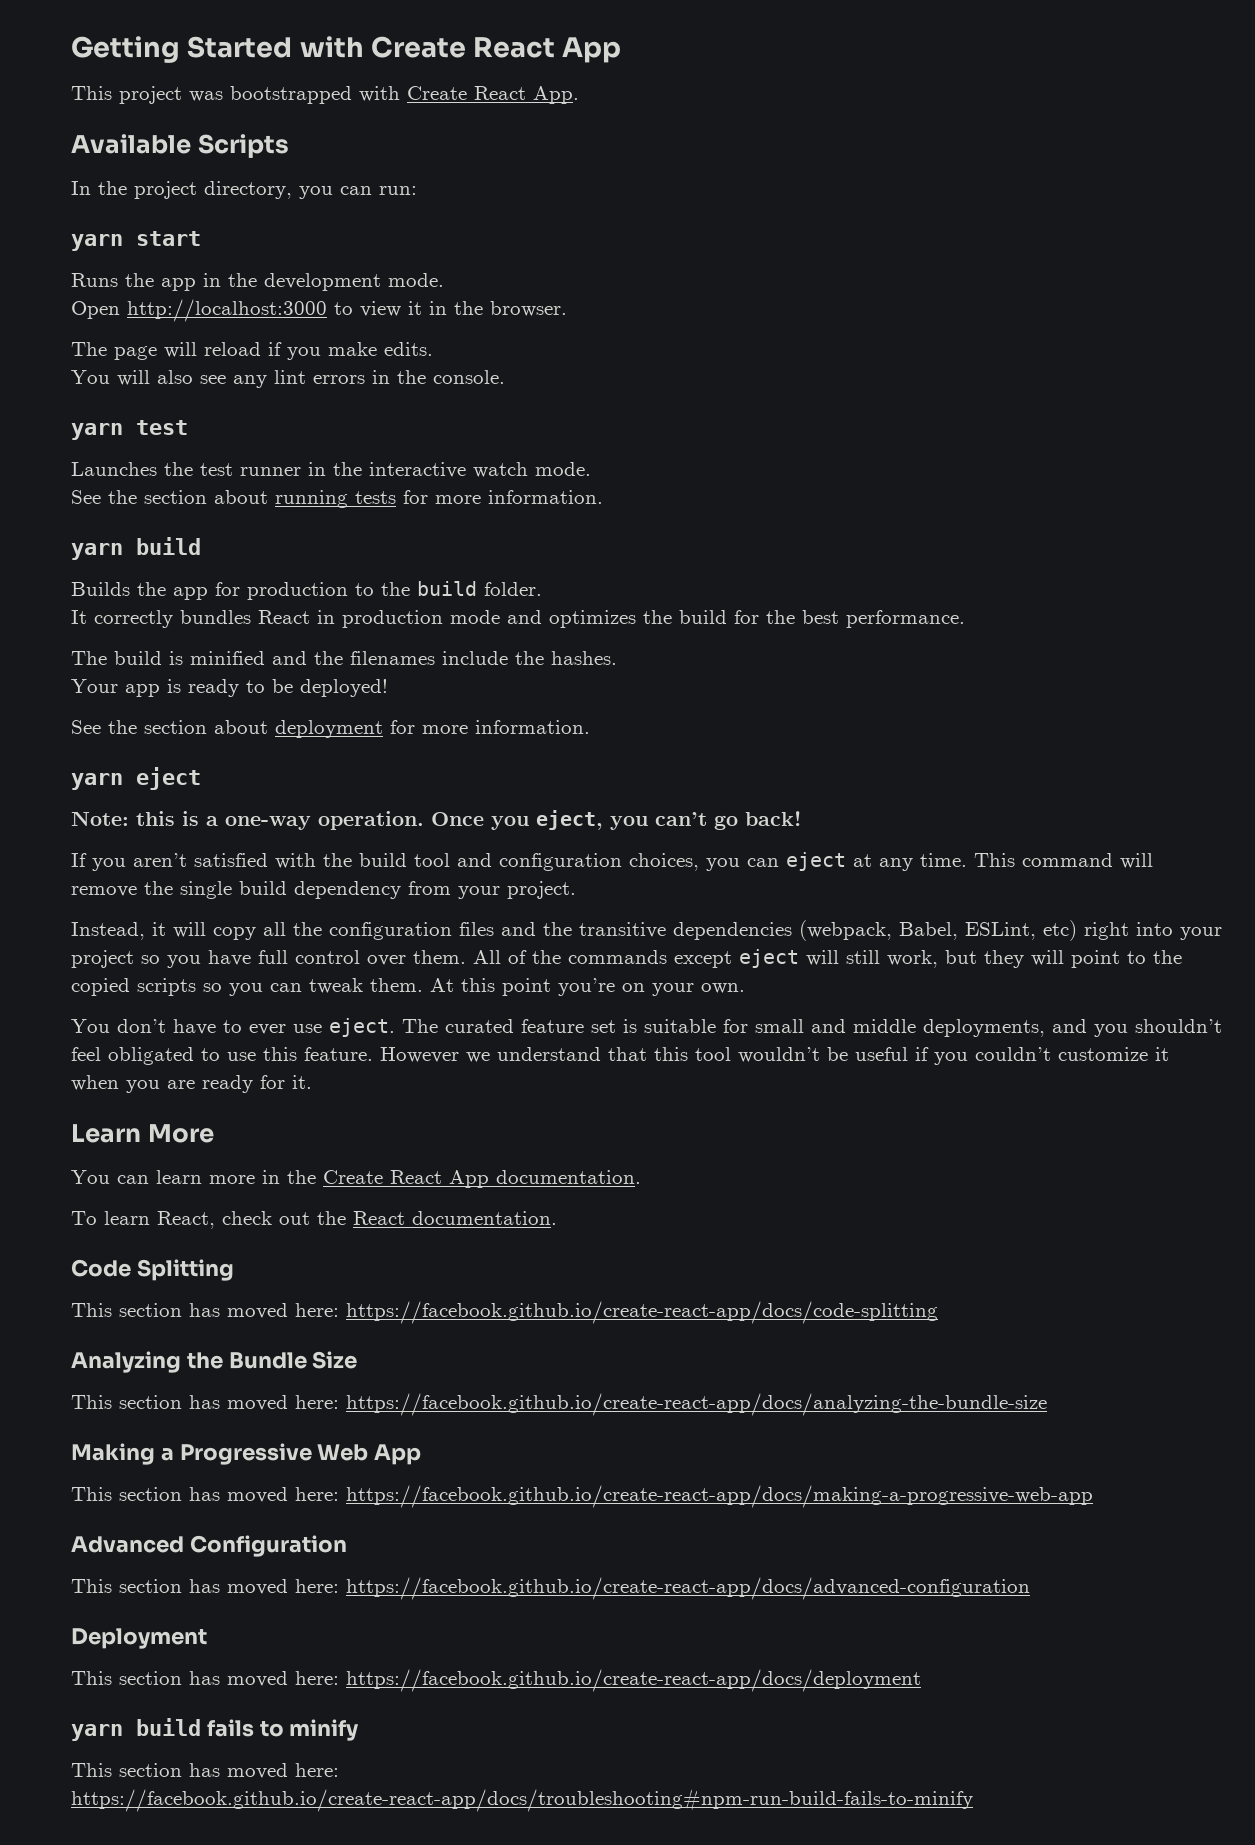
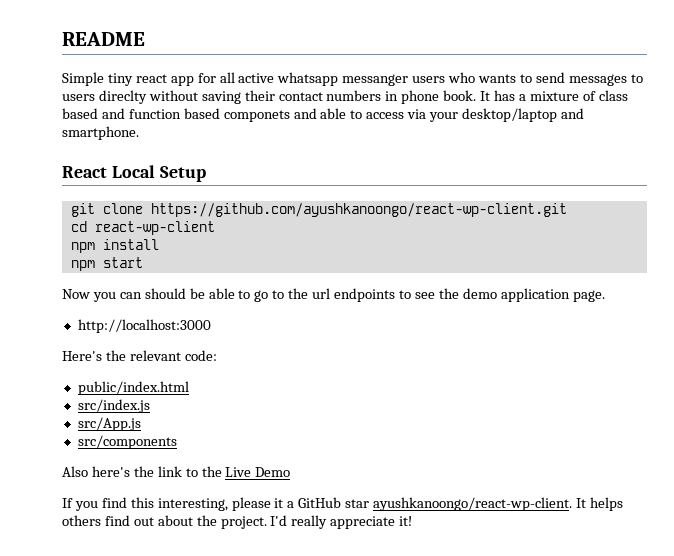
- Getting Started with Create React App
- This project was bootstrapped with Create React App.
- Available Scripts
- In the project directory, you can run:
- yarn start
- Runs the app in the development mode.
- Open http://localhost:3000 to view it in the browser.
- The page will reload if you make edits.
- You will also see any lint errors in the console.
- yarn test
- Launches the test runner in the interactive watch mode.
- See the section about running tests for more information.
- yarn build
- Builds the app for production to the build folder.
- It correctly bundles React in production mode and optimizes the build for the best performance.
- The build is minified and the filenames include the hashes.
- Your app is ready to be deployed!
- See the section about deployment for more information.
- yarn eject
- Note: this is a one-way operation. Once you eject, you can’t go back!
- If you aren’t satisfied with the build tool and configuration choices, you can eject at any time. This command will remove the single build dependency from your project.
- Instead, it will copy all the configuration files and the transitive dependencies (webpack, Babel, ESLint, etc) right into your project so you have full control over them. All of the commands except eject will still work, but they will point to the copied scripts so you can tweak them. At this point you’re on your own.
- You don’t have to ever use eject. The curated feature set is suitable for small and middle deployments, and you shouldn’t feel obligated to use this feature. However we understand that this tool wouldn’t be useful if you couldn’t customize it when you are ready for it.
- Learn More
- You can learn more in the Create React App documentation.
- To learn React, check out the React documentation.
- Code Splitting
- This section has moved here: https://facebook.github.io/create-react-app/docs/code-splitting
- Analyzing the Bundle Size
- This section has moved here: https://facebook.github.io/create-react-app/docs/analyzing-the-bundle-size
- Making a Progressive Web App
- This section has moved here: https://facebook.github.io/create-react-app/docs/making-a-progressive-web-app
- Advanced Configuration
- This section has moved here: https://facebook.github.io/create-react-app/docs/advanced-configuration
- Deployment
- This section has moved here: https://facebook.github.io/create-react-app/docs/deployment
- yarn build fails to minify
- This section has moved here: https://facebook.github.io/create-react-app/docs/troubleshooting#npm-run-build-fails-to-minify
+ README
+ Simple tiny react app for all active whatsapp messanger users who wants to send messages to users direclty without saving their contact numbers in phone book. It has a mixture of class based and function based componets and able to access via your desktop/laptop and smartphone.
+ React Local Setup
+ git clone https://github.com/ayushkanoongo/react-wp-client.git
+ cd react-wp-client
+ npm install
+ npm start
+ Now you can should be able to go to the url endpoints to see the demo application page.
+ http://localhost:3000
+ Here's the relevant code:
+ public/index.html
+ src/index.js
+ src/App.js
+ src/components
+ Also here's the link to the Live Demo
+ If you find this interesting, please it a GitHub star ayushkanoongo/react-wp-client. It helps others find out about the project. I'd really appreciate it!

